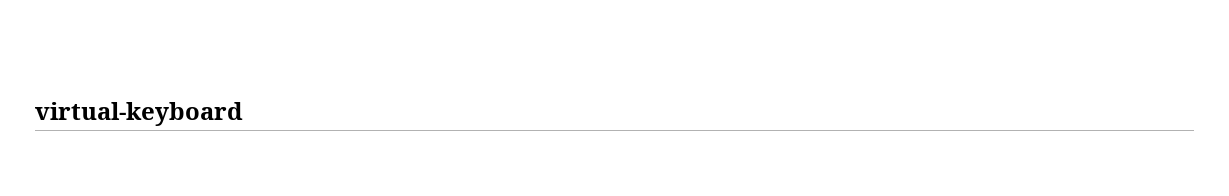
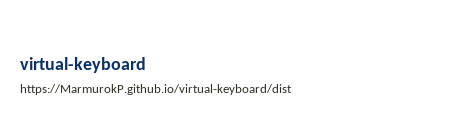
+ https://MarmurokP.github.io/virtual-keyboard/dist

